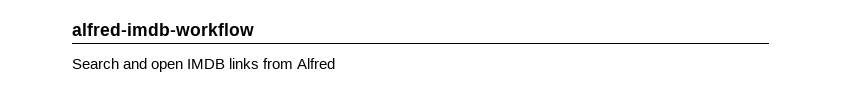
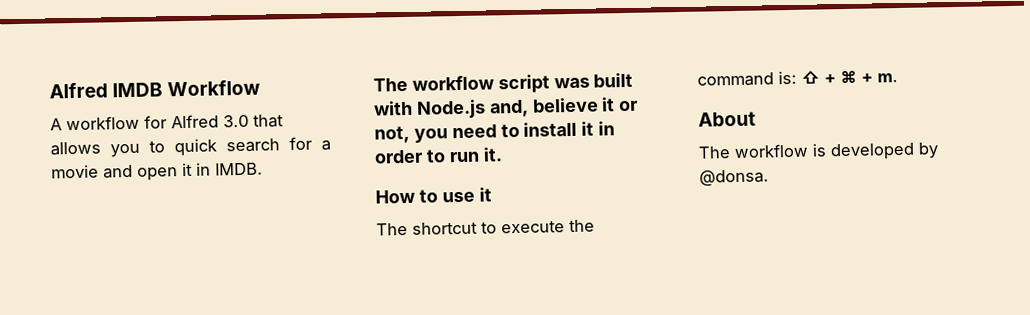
- alfred-imdb-workflow
- Search and open IMDB links from Alfred
+ Alfred IMDB Workflow
+ A workflow for Alfred 3.0 that allows you to quick search for a movie and open it in IMDB.
+ The workflow script was built with Node.js and, believe it or not, you need to install it in order to run it.
+ How to use it
+ The shortcut to execute the command is: ⇧ + ⌘ + m.
+ About
+ The workflow is developed by @donsa.

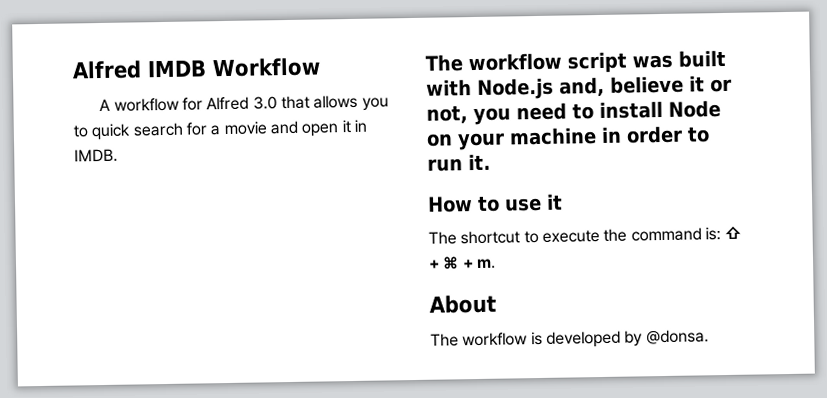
- The workflow script was built with Node.js and, believe it or not, you need to install it in order to run it.
+ The workflow script was built with Node.js and, believe it or not, you need to install Node on your machine in order to run it.

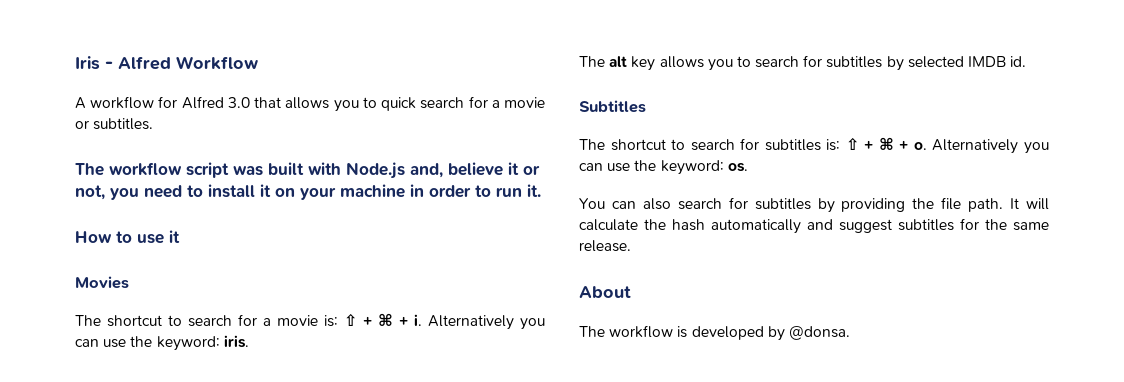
- Alfred IMDB Workflow
+ Iris - Alfred Workflow
- A workflow for Alfred 3.0 that allows you to quick search for a movie and open it in IMDB.
+ A workflow for Alfred 3.0 that allows you to quick search for a movie or subtitles.
- The workflow script was built with Node.js and, believe it or not, you need to install Node on your machine in order to run it.
+ The workflow script was built with Node.js and, believe it or not, you need to install it on your machine in order to run it.
- The shortcut to execute the command is: ⇧ + ⌘ + m.
+ Movies
+ The shortcut to search for a movie is: ⇧ + ⌘ + i. Alternatively you can use the keyword: iris.
+ The alt key allows you to search for subtitles by selected IMDB id.
+ Subtitles
+ The shortcut to search for subtitles is: ⇧ + ⌘ + o. Alternatively you can use the keyword: os.
+ You can also search for subtitles by providing the file path. It will calculate the hash automatically and suggest subtitles for the same release.

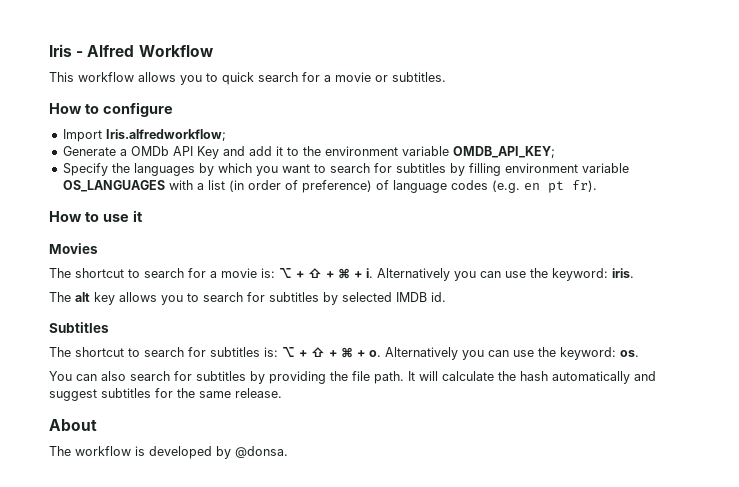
- A workflow for Alfred 3.0 that allows you to quick search for a movie or subtitles.
+ This workflow allows you to quick search for a movie or subtitles.
- The workflow script was built with Node.js and, believe it or not, you need to install it on your machine in order to run it.
+ How to configure
+ Import Iris.alfredworkflow;
+ Generate a OMDb API Key and add it to the environment variable OMDB_API_KEY;
+ Specify the languages by which you want to search for subtitles by filling environment variable OS_LANGUAGES with a list (in order of preference) of language codes (e.g. en pt fr).
- The shortcut to search for a movie is: ⇧ + ⌘ + i.
+ The shortcut to search for a movie is: ⌥ + ⇧ + ⌘ + i.
- The shortcut to search for subtitles is: ⇧ + ⌘ + o.
+ The shortcut to search for subtitles is: ⌥ + ⇧ + ⌘ + o.

